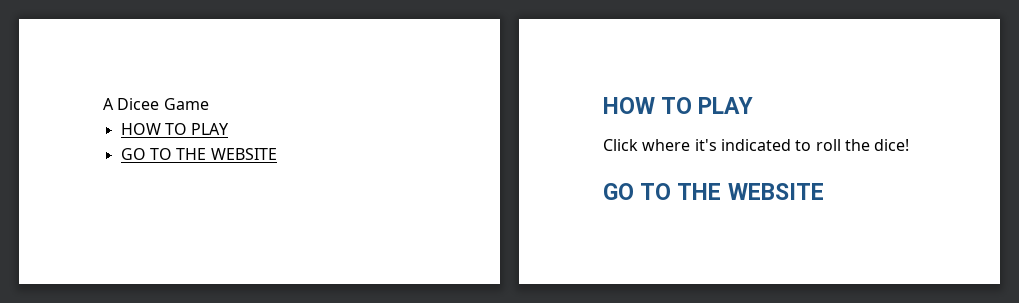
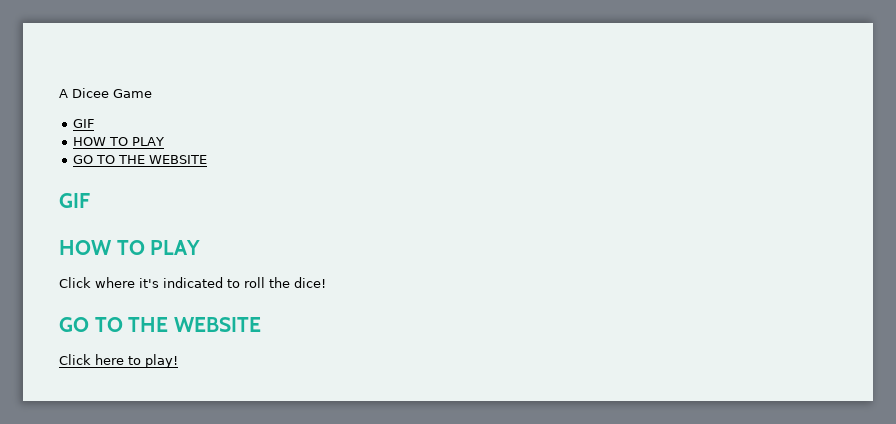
  A Dicee Game
+ GIF
  HOW TO PLAY
  GO TO THE WEBSITE
+ GIF
+ Click here to play!

